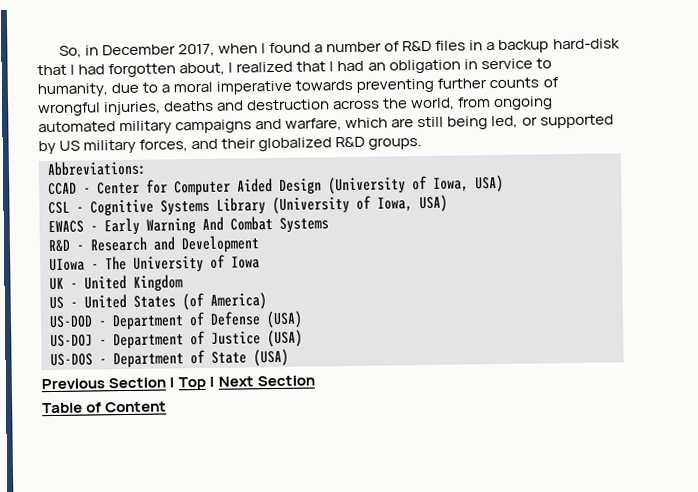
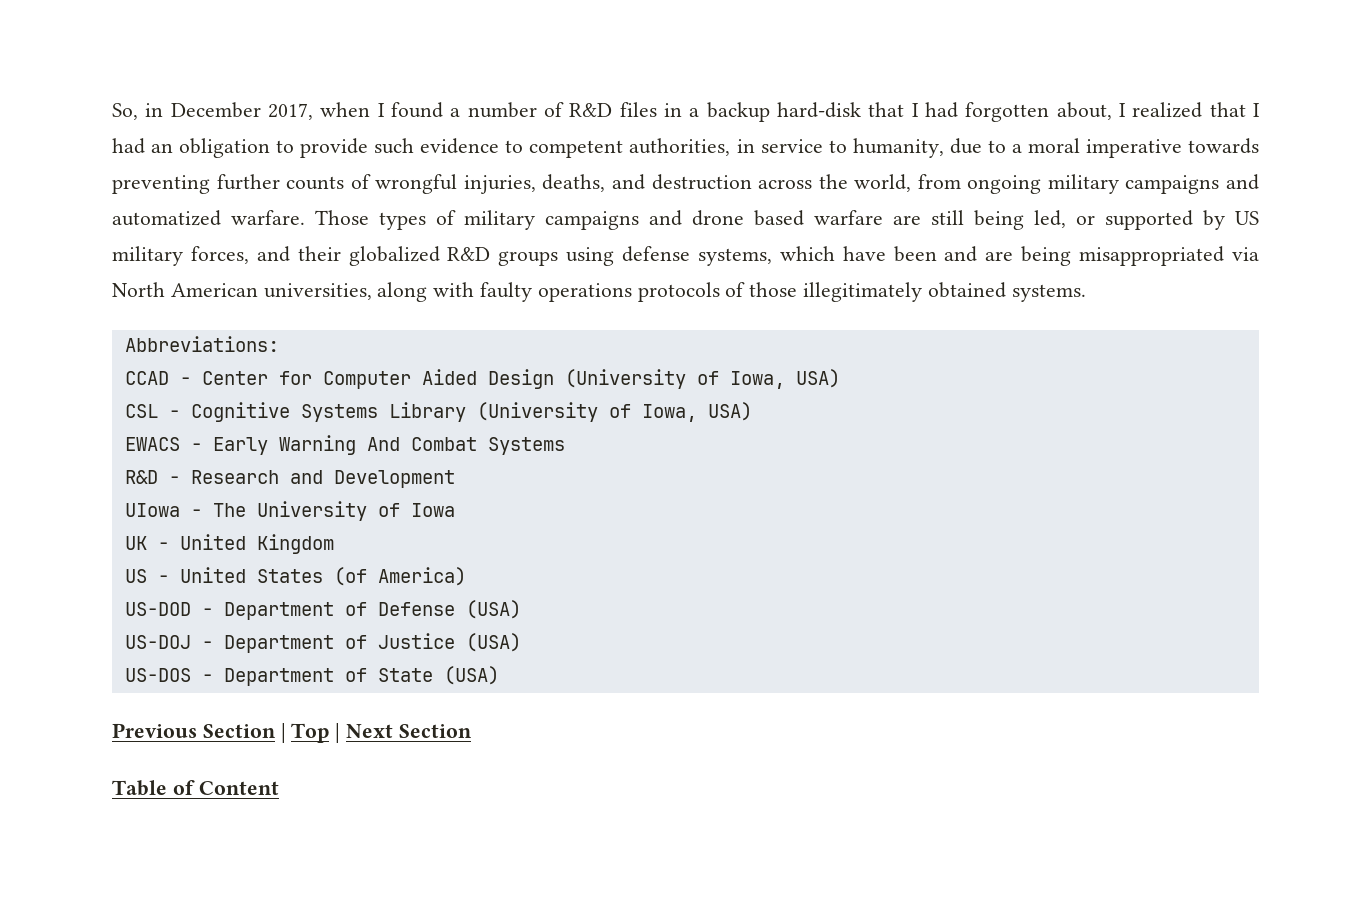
- So, in December 2017, when I found a number of R&D files in a backup hard-disk that I had forgotten about, I realized that I had an obligation in service to humanity, due to a moral imperative towards preventing further counts of wrongful injuries, deaths and destruction across the world, from ongoing automated military campaigns and warfare, which are still being led, or supported by US military forces, and their globalized R&D groups.
+ So, in December 2017, when I found a number of R&D files in a backup hard-disk that I had forgotten about, I realized that I had an obligation to provide such evidence to competent authorities, in service to humanity, due to a moral imperative towards preventing further counts of wrongful injuries, deaths, and destruction across the world, from ongoing military campaigns and automatized warfare. Those types of military campaigns and drone based warfare are still being led, or supported by US military forces, and their globalized R&D groups using defense systems, which have been and are being misappropriated via North American universities, along with faulty operations protocols of those illegitimately obtained systems.

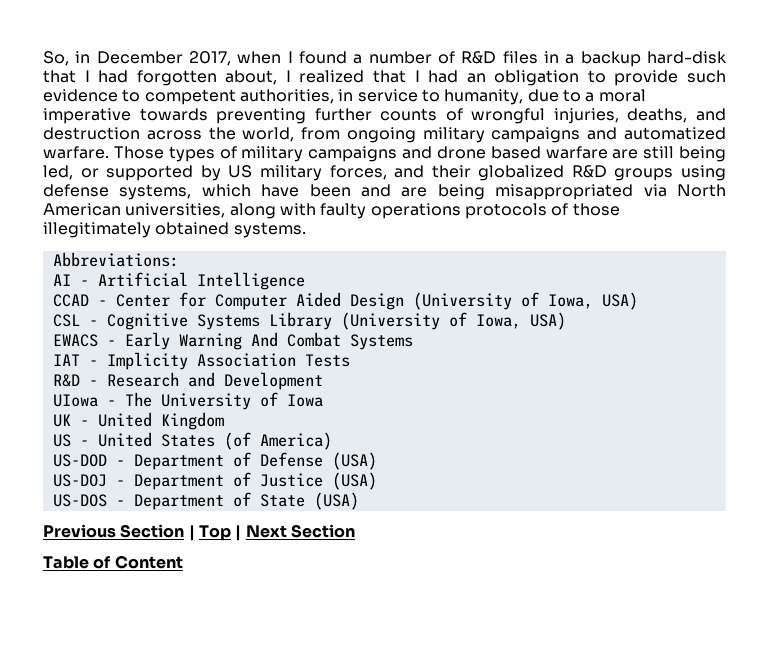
+ AI - Artificial Intelligence
+ IAT - Implicity Association Tests

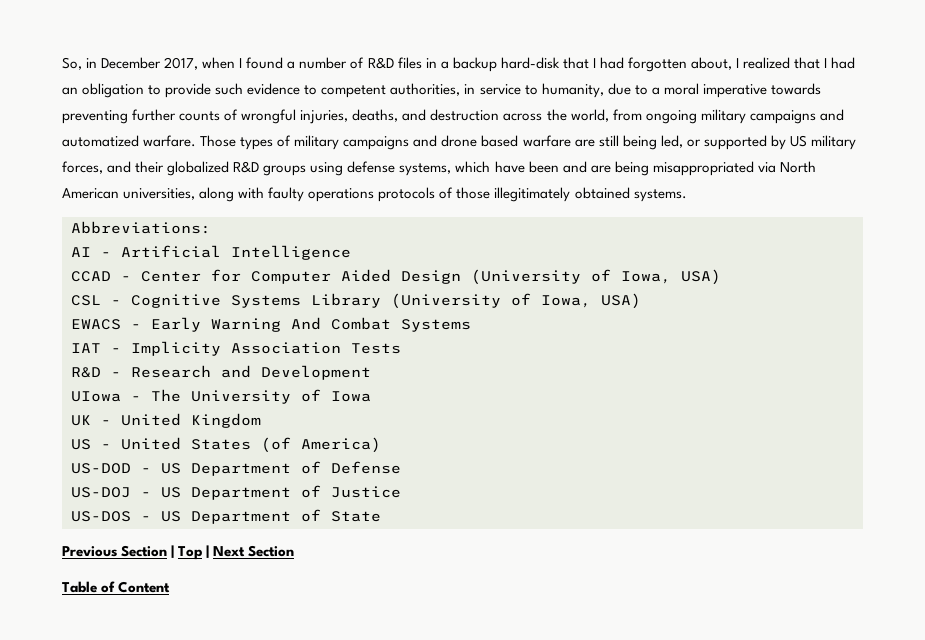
- US-DOD - Department of Defense (USA)
+ US-DOD - US Department of Defense
- US-DOJ - Department of Justice (USA)
+ US-DOJ - US Department of Justice
- US-DOS - Department of State (USA)
+ US-DOS - US Department of State

